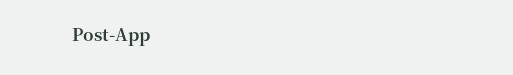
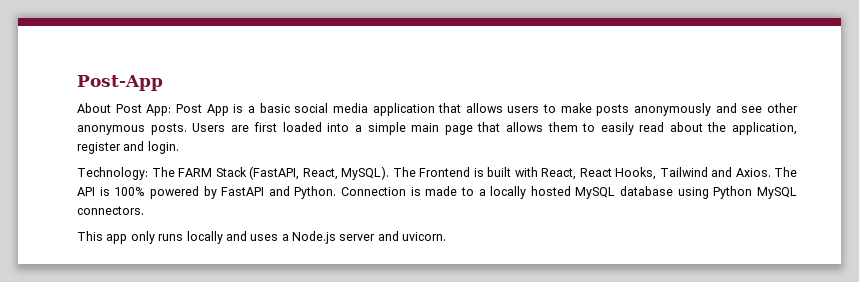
+ About Post App: Post App is a basic social media application that allows users to make posts anonymously and see other anonymous posts. Users are first loaded into a simple main page that allows them to easily read about the application, register and login.
+ Technology: The FARM Stack (FastAPI, React, MySQL). The Frontend is built with React, React Hooks, Tailwind and Axios. The API is 100% powered by FastAPI and Python. Connection is made to a locally hosted MySQL database using Python MySQL connectors.
+ This app only runs locally and uses a Node.js server and uvicorn.

